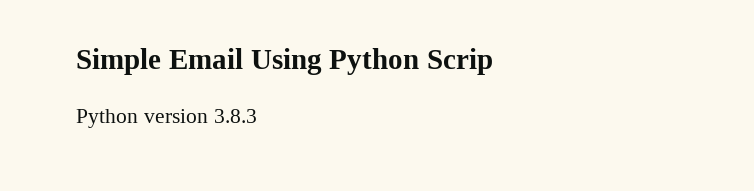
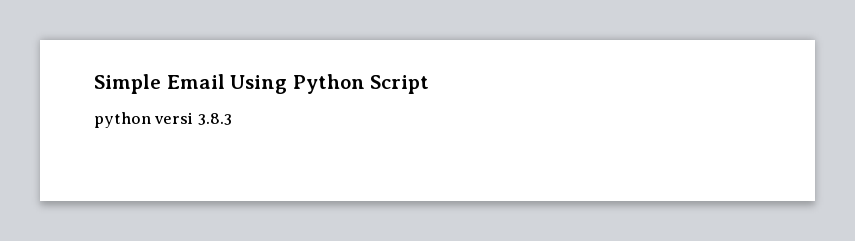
- Simple Email Using Python Scrip
- Python version 3.8.3
+ Simple Email Using Python Script
+ python versi 3.8.3

